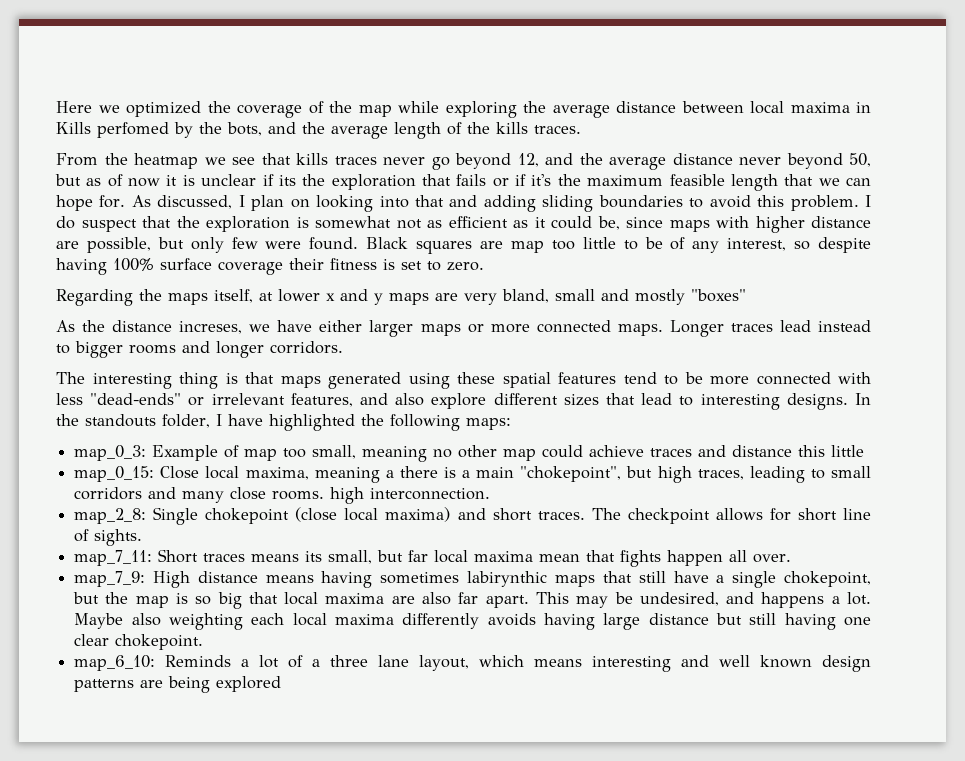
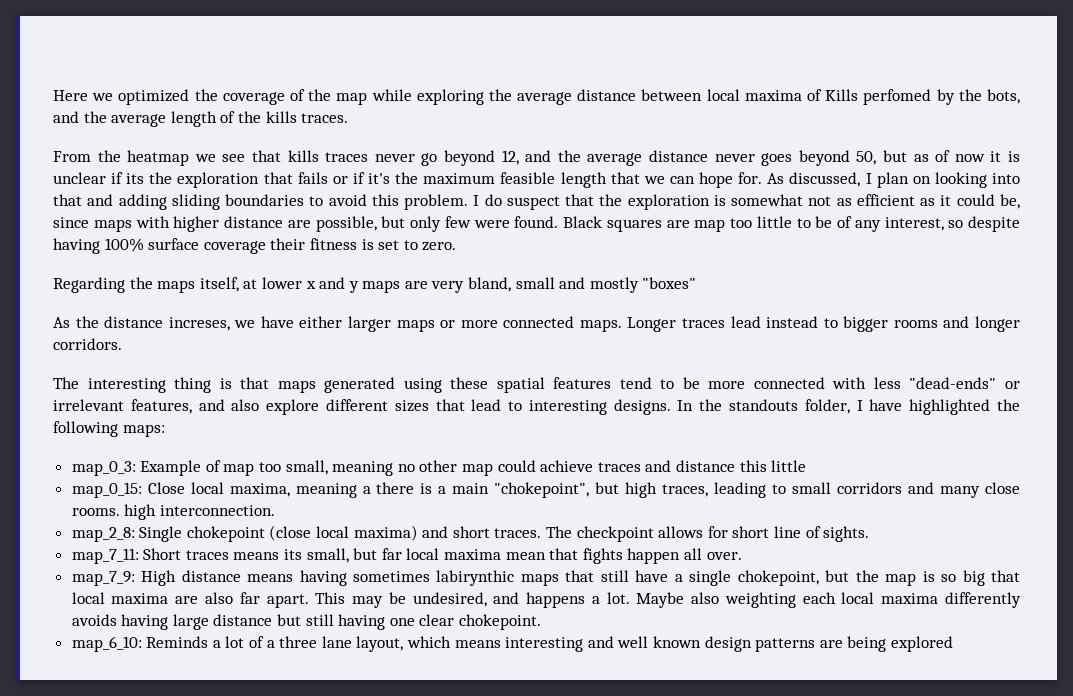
- Here we optimized the coverage of the map while exploring the average distance between local maxima in Kills perfomed by the bots, and the average length of the kills traces.
+ Here we optimized the coverage of the map while exploring the average distance between local maxima of Kills perfomed by the bots, and the average length of the kills traces.
- From the heatmap we see that kills traces never go beyond 12, and the average distance never beyond 50, but as of now it is unclear if its the exploration that fails or if it's the maximum feasible length that we can hope for.
+ From the heatmap we see that kills traces never go beyond 12, and the average distance never goes beyond 50, but as of now it is unclear if its the exploration that fails or if it's the maximum feasible length that we can hope for.

